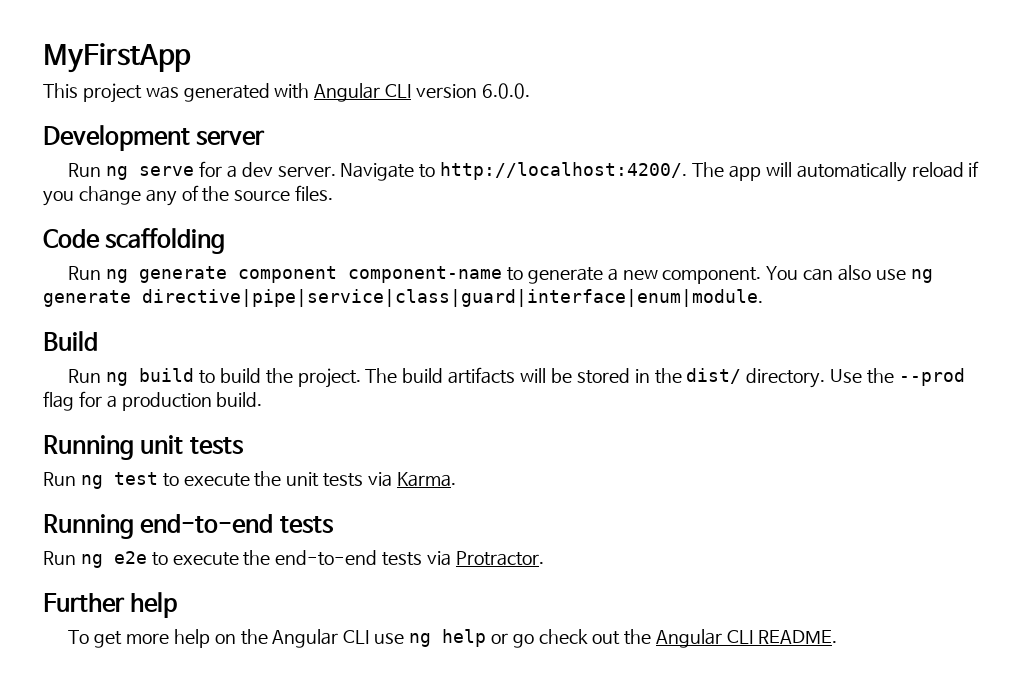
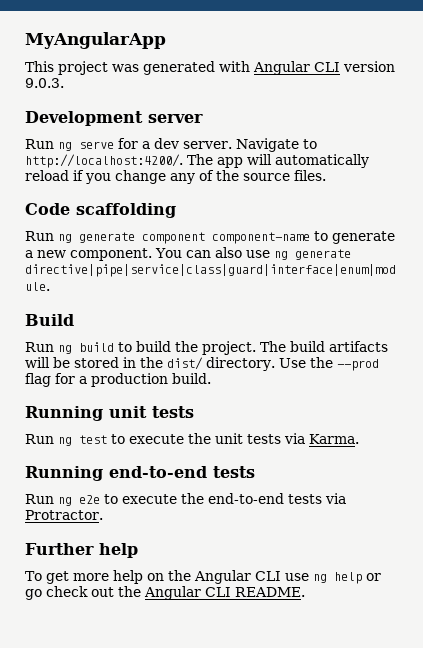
- MyFirstApp
+ MyAngularApp
- This project was generated with Angular CLI version 6.0.0.
+ This project was generated with Angular CLI version 9.0.3.

